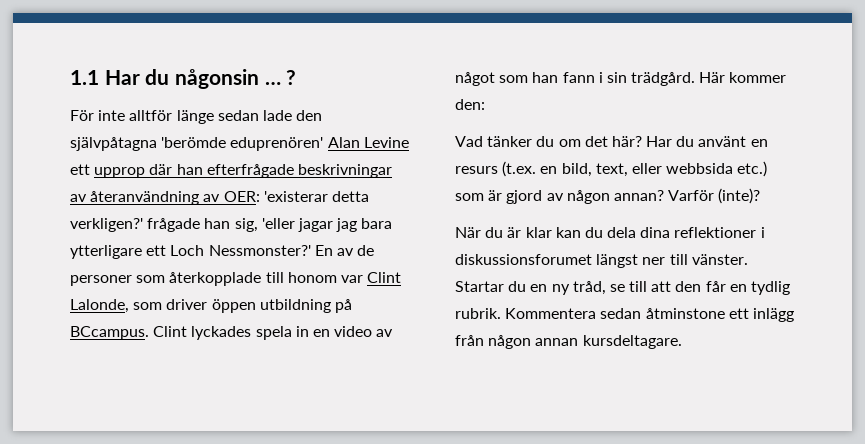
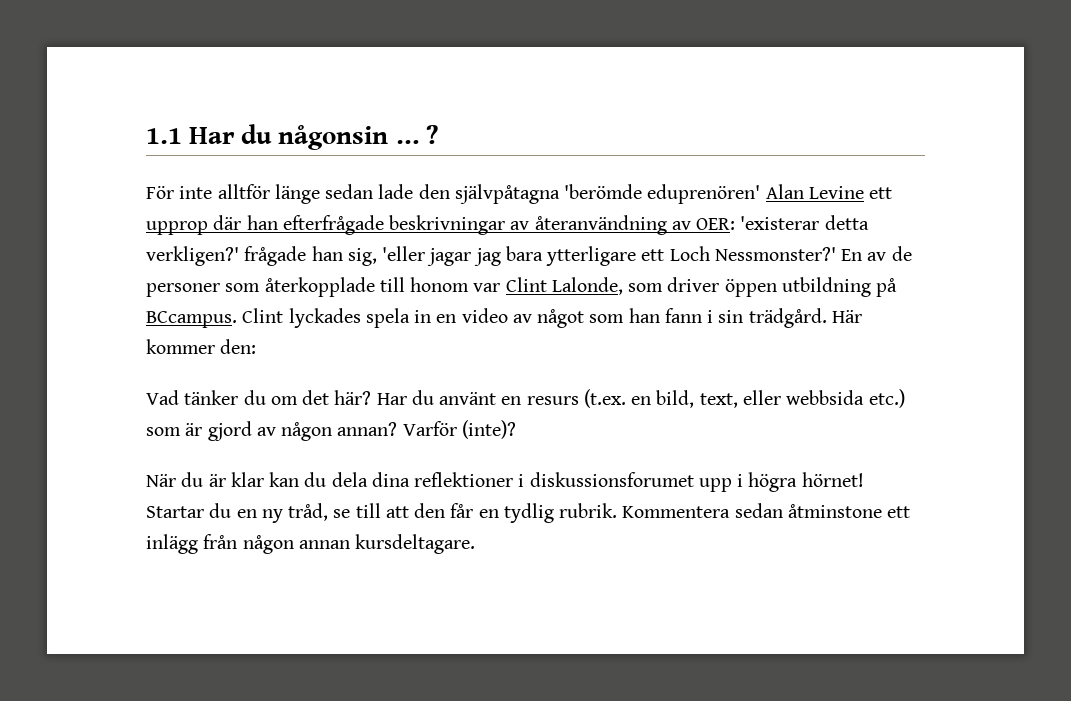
- När du är klar kan du dela dina reflektioner i diskussionsforumet längst ner till vänster.
+ När du är klar kan du dela dina reflektioner i diskussionsforumet upp i högra hörnet!

